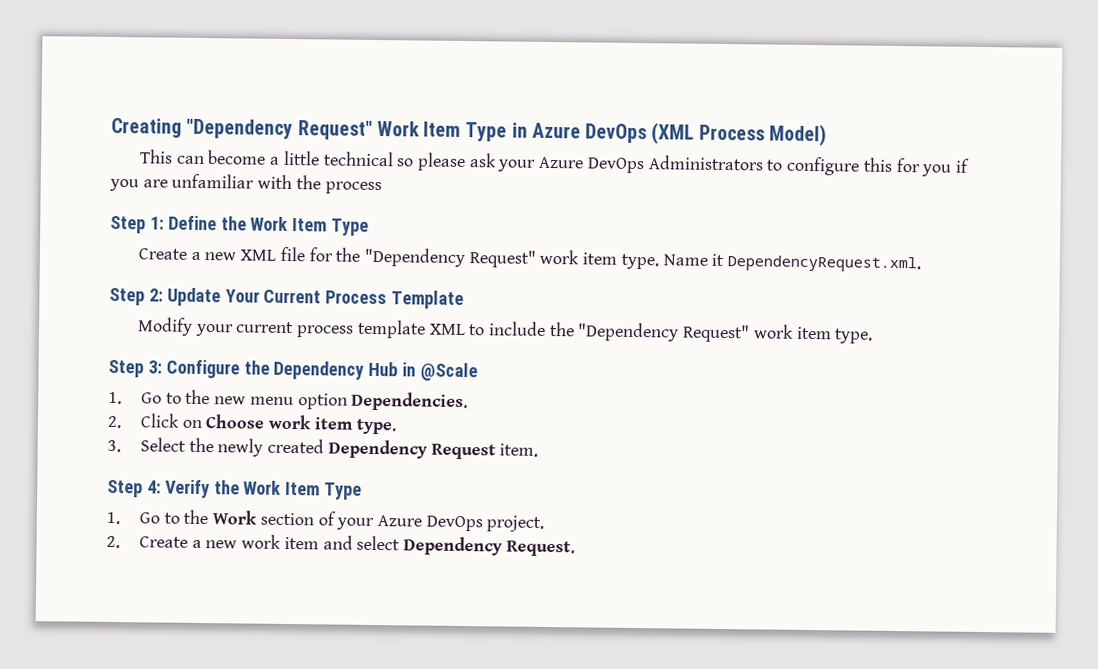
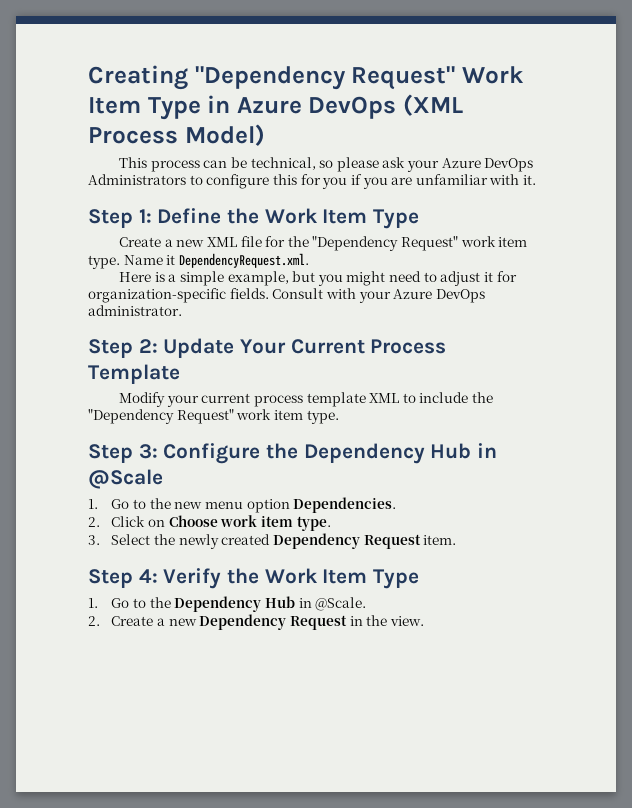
- This can become a little technical so please ask your Azure DevOps Administrators to configure this for you if you are unfamiliar with the process
+ This process can be technical, so please ask your Azure DevOps Administrators to configure this for you if you are unfamiliar with it.
+ Here is a simple example, but you might need to adjust it for organization-specific fields. Consult with your Azure DevOps administrator.
- 1. Go to the Work section of your Azure DevOps project.
- 2. Create a new work item and select Dependency Request.
+ 1. Go to the Dependency Hub in @Scale.
+ 2. Create a new Dependency Request in the view.

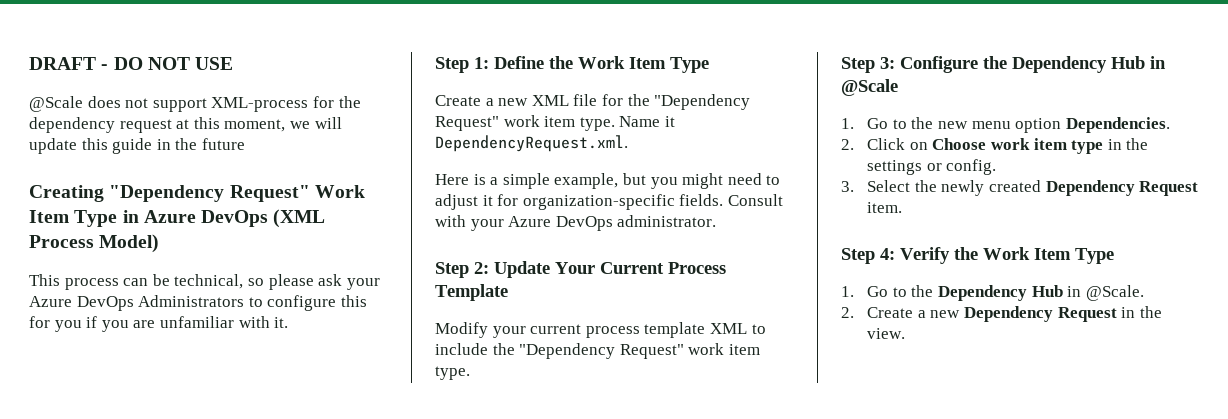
+ DRAFT - DO NOT USE
+ @Scale does not support XML-process for the dependency request at this moment, we will update this guide in the future
- 2. Click on Choose work item type.
+ 2. Click on Choose work item type in the settings or config.

